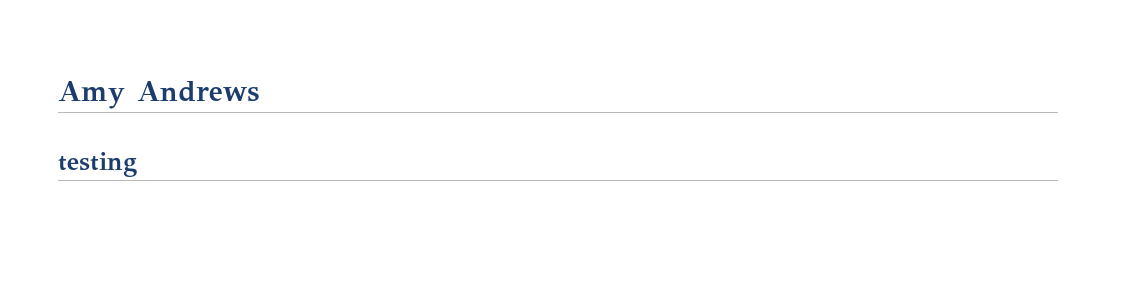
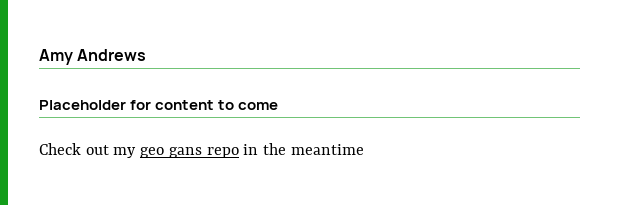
- testing
+ Placeholder for content to come
+ Check out my geo gans repo in the meantime

